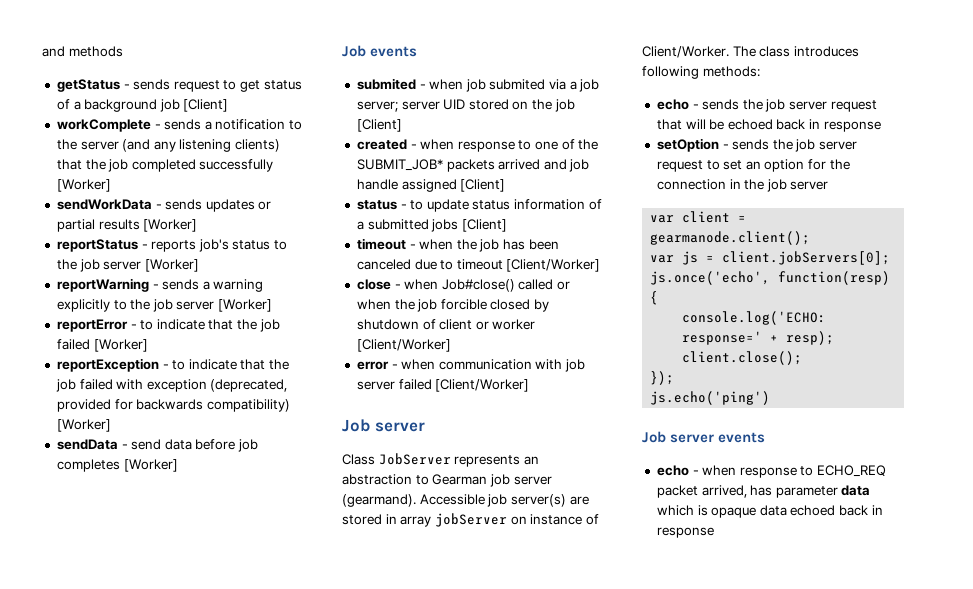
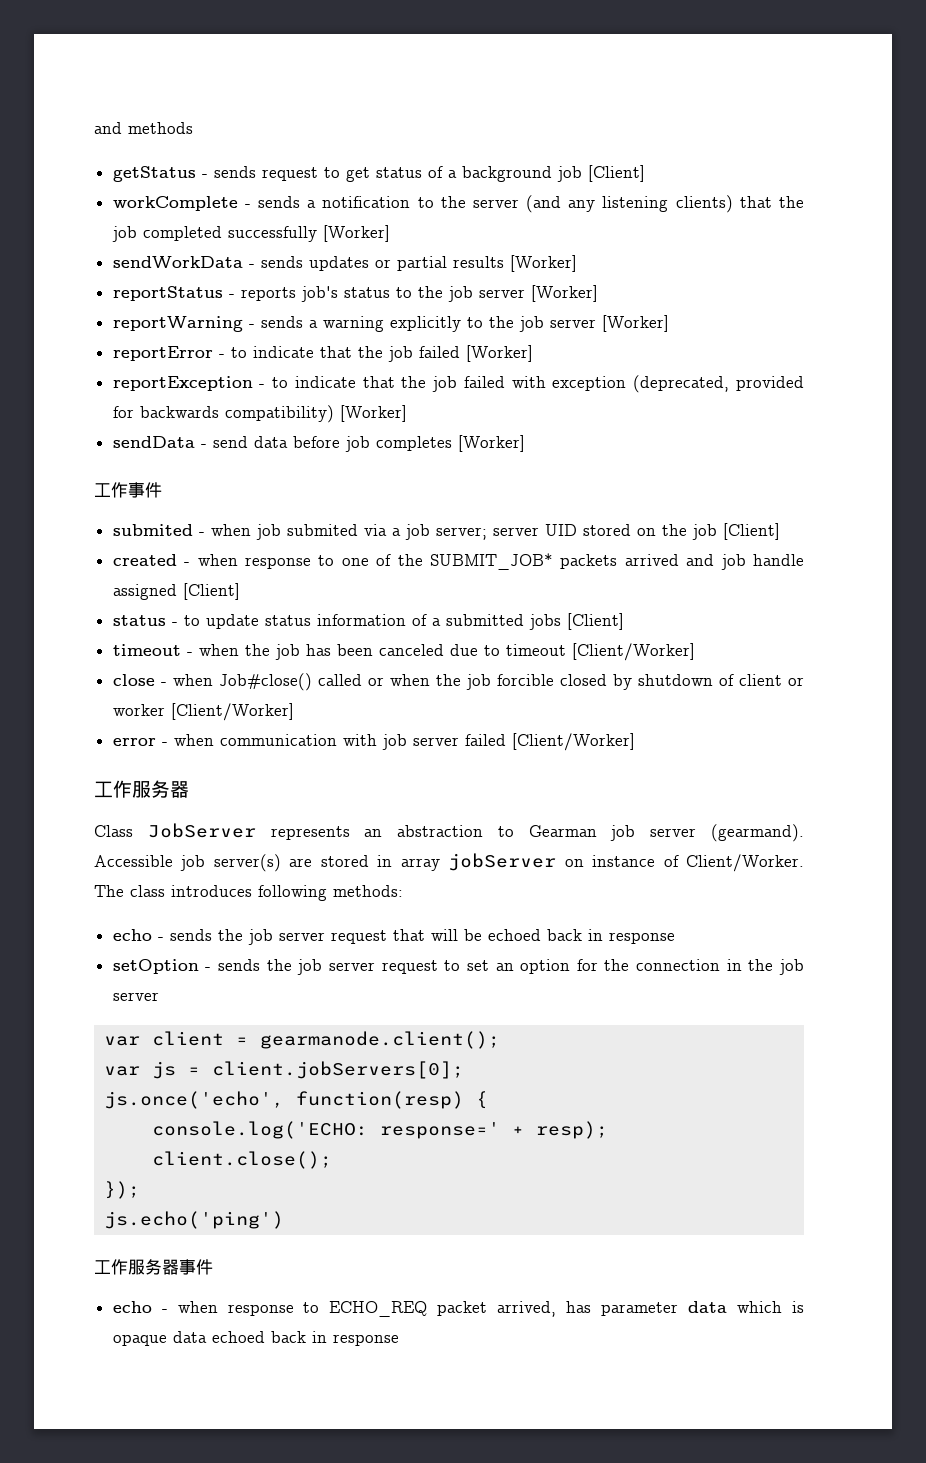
- Job events
+ 工作事件
  error - when communication with job server failed [Client/Worker]
- Job server
+ 工作服务器
- Job server events
+ 工作服务器事件

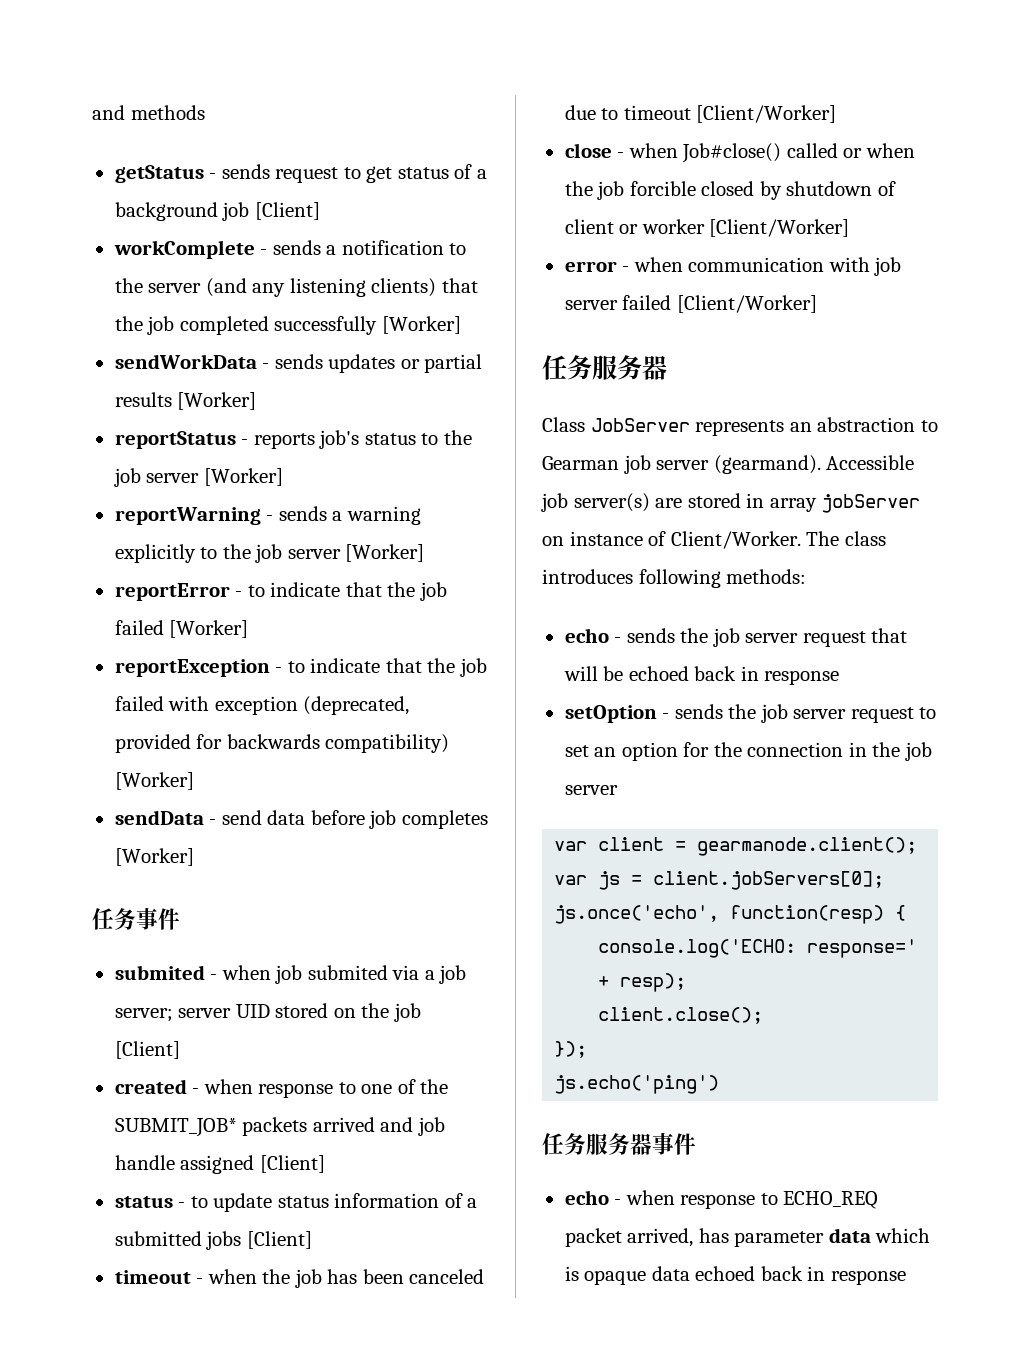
- 工作事件
+ 任务事件
  error - when communication with job server failed [Client/Worker]
- 工作服务器
+ 任务服务器
- 工作服务器事件
+ 任务服务器事件

